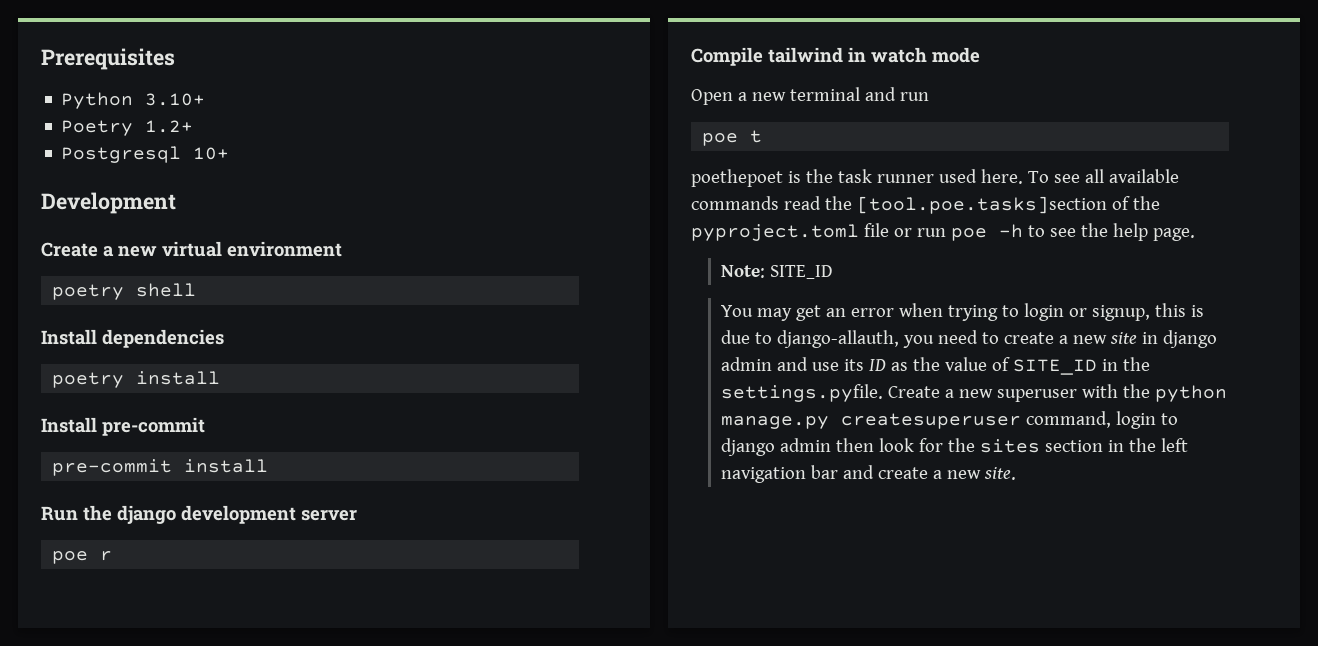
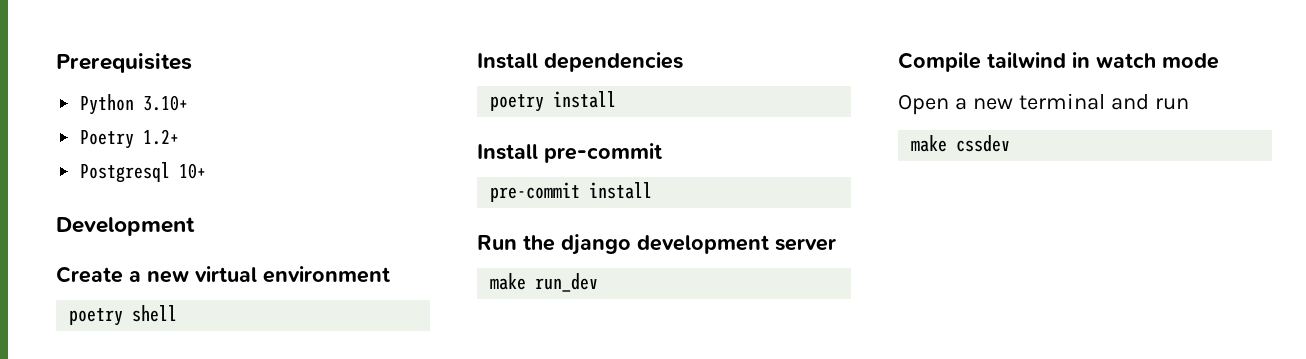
- poe r
+ make run_dev
- poe t
- poethepoet is the task runner used here. To see all available commands read the [tool.poe.tasks]section of the pyproject.toml file or run poe -h to see the help page.
- Note: SITE_ID
- You may get an error when trying to login or signup, this is due to django-allauth, you need to create a new site in django admin and use its ID as the value of SITE_ID in the settings.pyfile. Create a new superuser with the python manage.py createsuperuser command, login to django admin then look for the sites section in the left navigation bar and create a new site.
+ make cssdev

